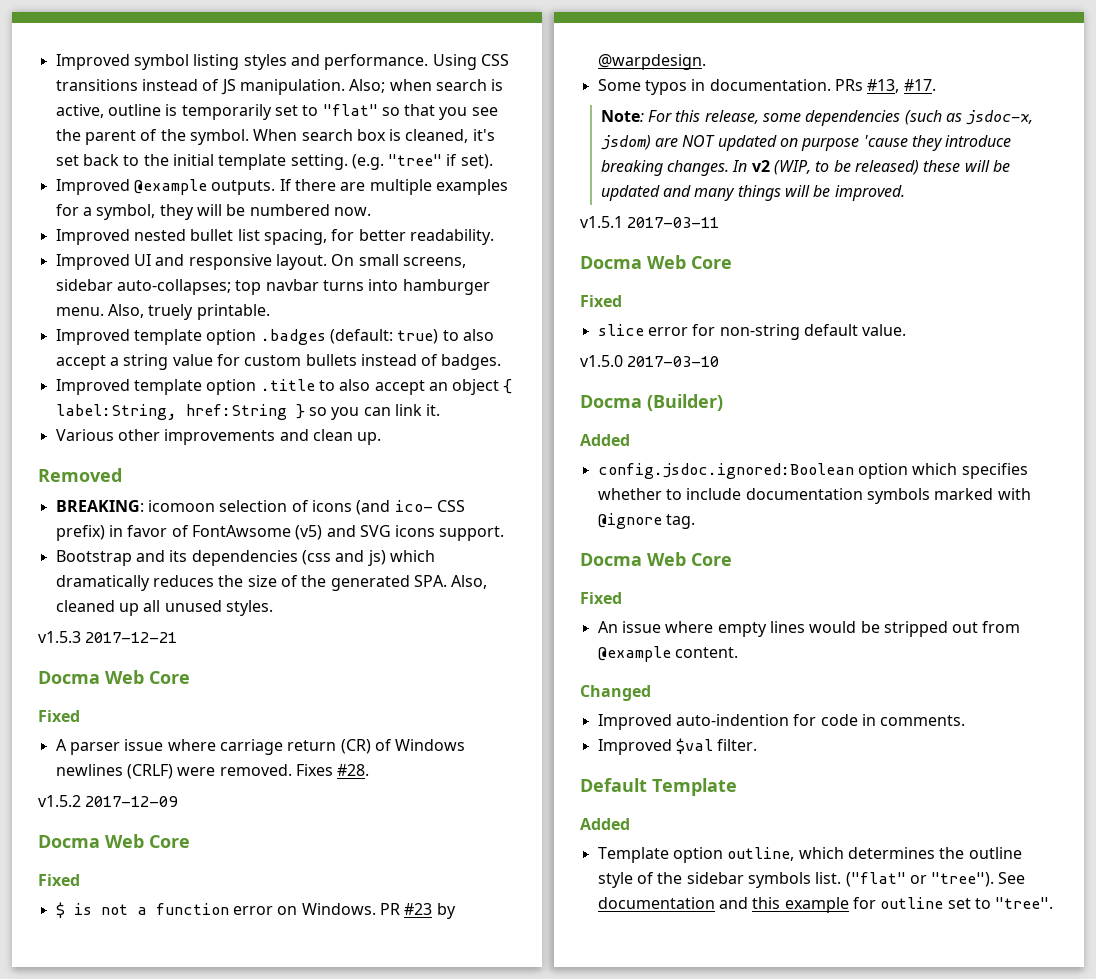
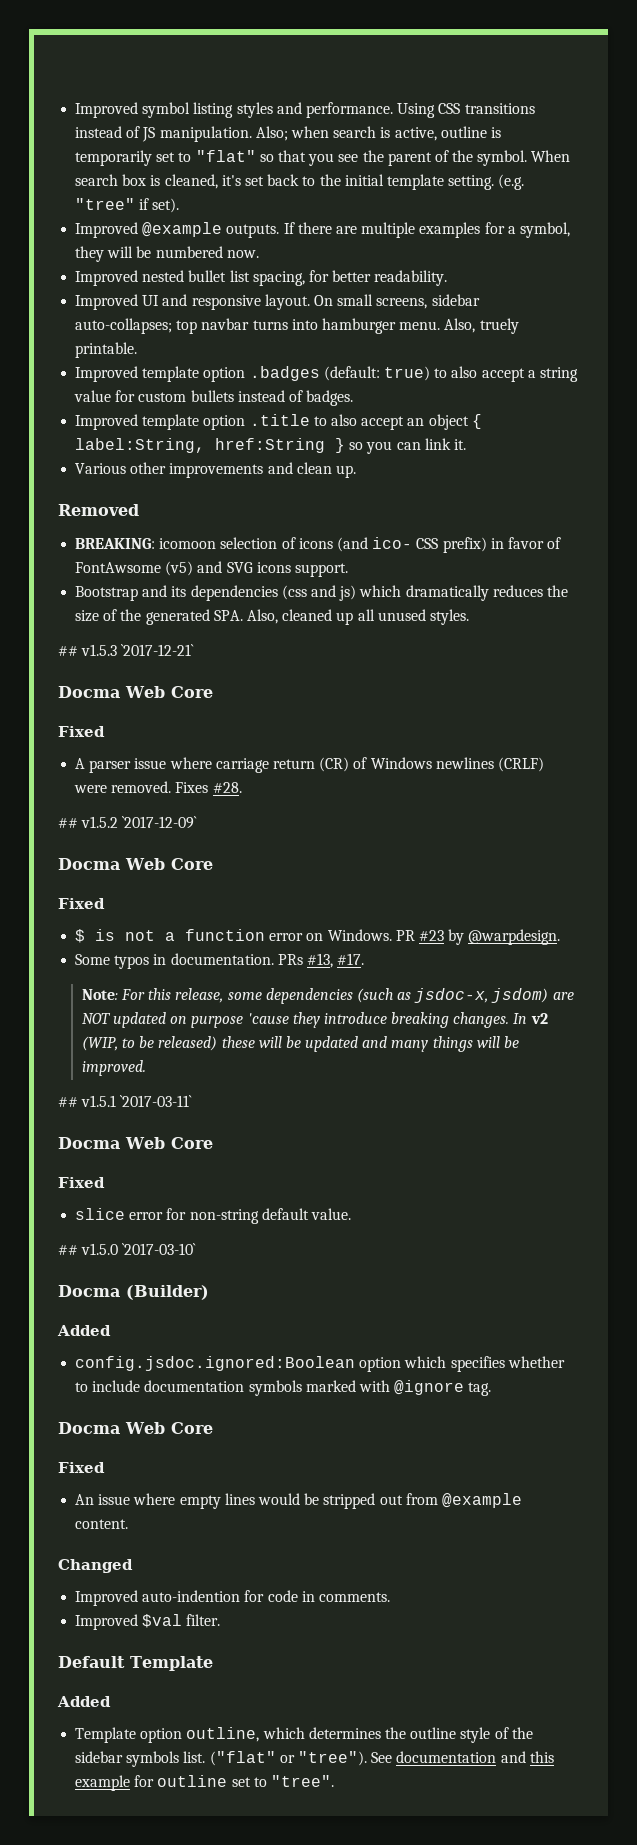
- v1.5.3 2017-12-21
+ ## v1.5.3 `2017-12-21`
- v1.5.2 2017-12-09
+ ## v1.5.2 `2017-12-09`
- v1.5.1 2017-03-11
+ ## v1.5.1 `2017-03-11`
- v1.5.0 2017-03-10
+ ## v1.5.0 `2017-03-10`

